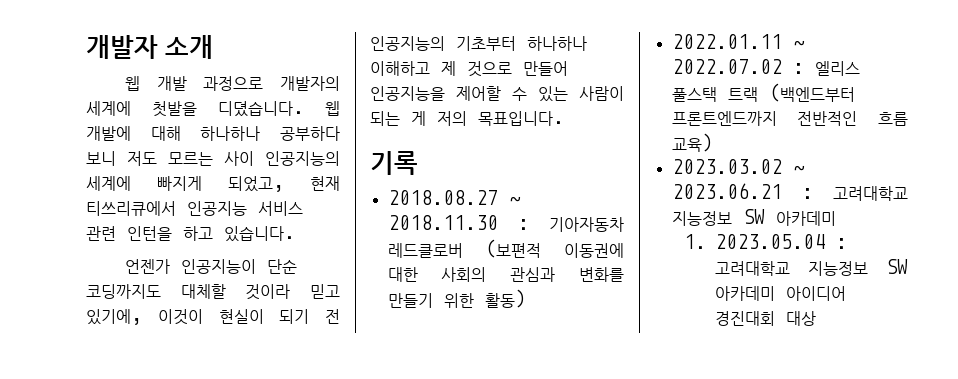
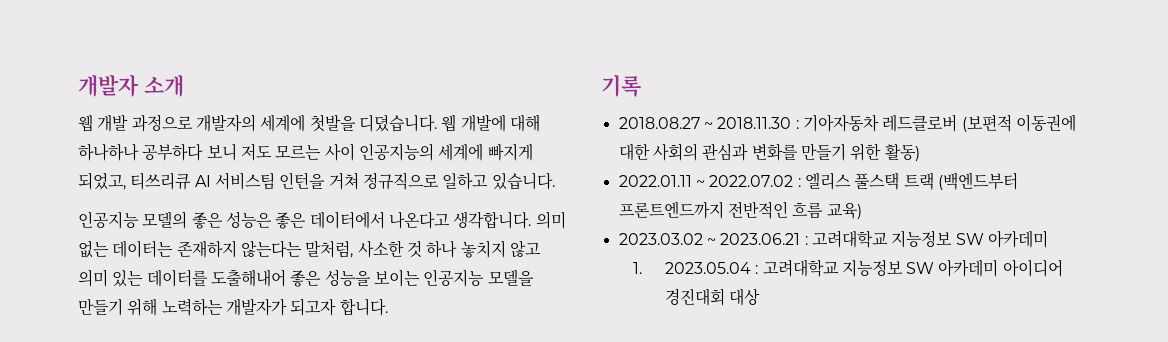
- 웹 개발에 대해 하나하나 공부하다 보니 저도 모르는 사이 인공지능의 세계에 빠지게 되었고, 현재 티쓰리큐에서 인공지능 서비스 관련 인턴을 하고 있습니다.
- 언젠가 인공지능이 단순 코딩까지도 대체할 것이라 믿고 있기에, 이것이 현실이 되기 전 인공지능의 기초부터 하나하나 이해하고 제 것으로 만들어 인공지능을 제어할 수 있는 사람이 되는 게 저의 목표입니다.
+ 웹 개발에 대해 하나하나 공부하다 보니 저도 모르는 사이 인공지능의 세계에 빠지게 되었고, 티쓰리큐 AI 서비스팀 인턴을 거쳐 정규직으로 일하고 있습니다.
+ 인공지능 모델의 좋은 성능은 좋은 데이터에서 나온다고 생각합니다. 의미 없는 데이터는 존재하지 않는다는 말처럼, 사소한 것 하나 놓치지 않고 의미 있는 데이터를 도출해내어 좋은 성능을 보이는 인공지능 모델을 만들기 위해 노력하는 개발자가 되고자 합니다.

